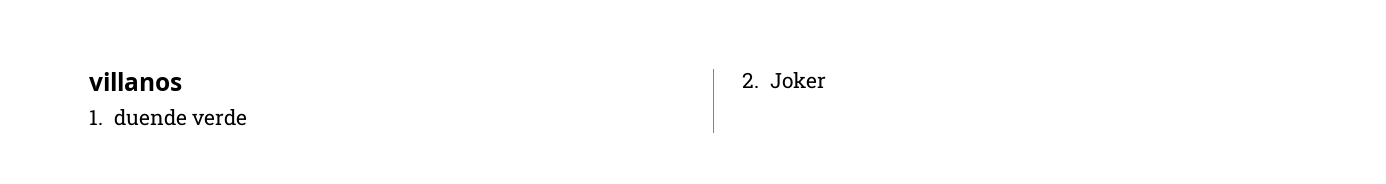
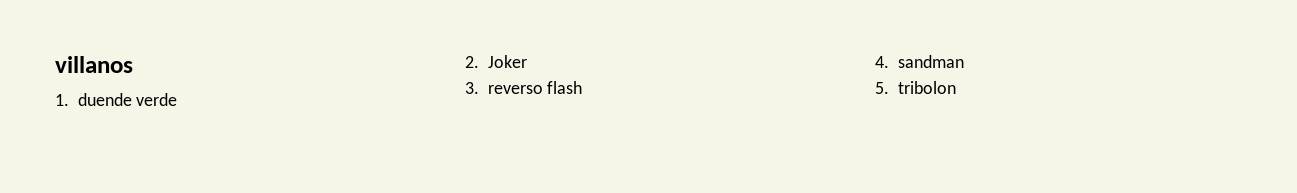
+ 3. reverso flash
+ 4. sandman
+ 5. tribolon

